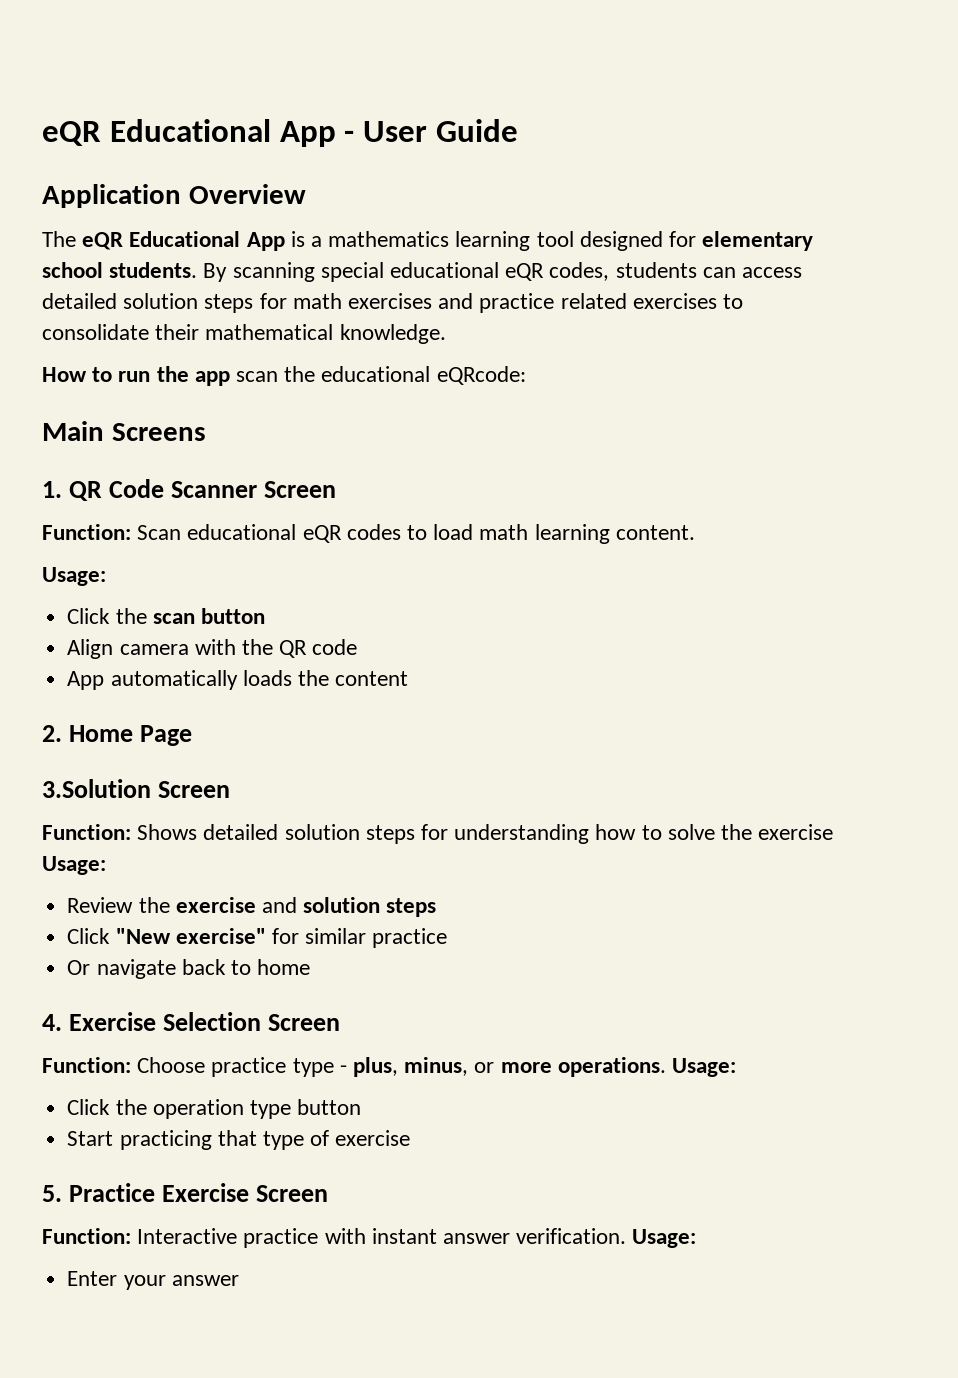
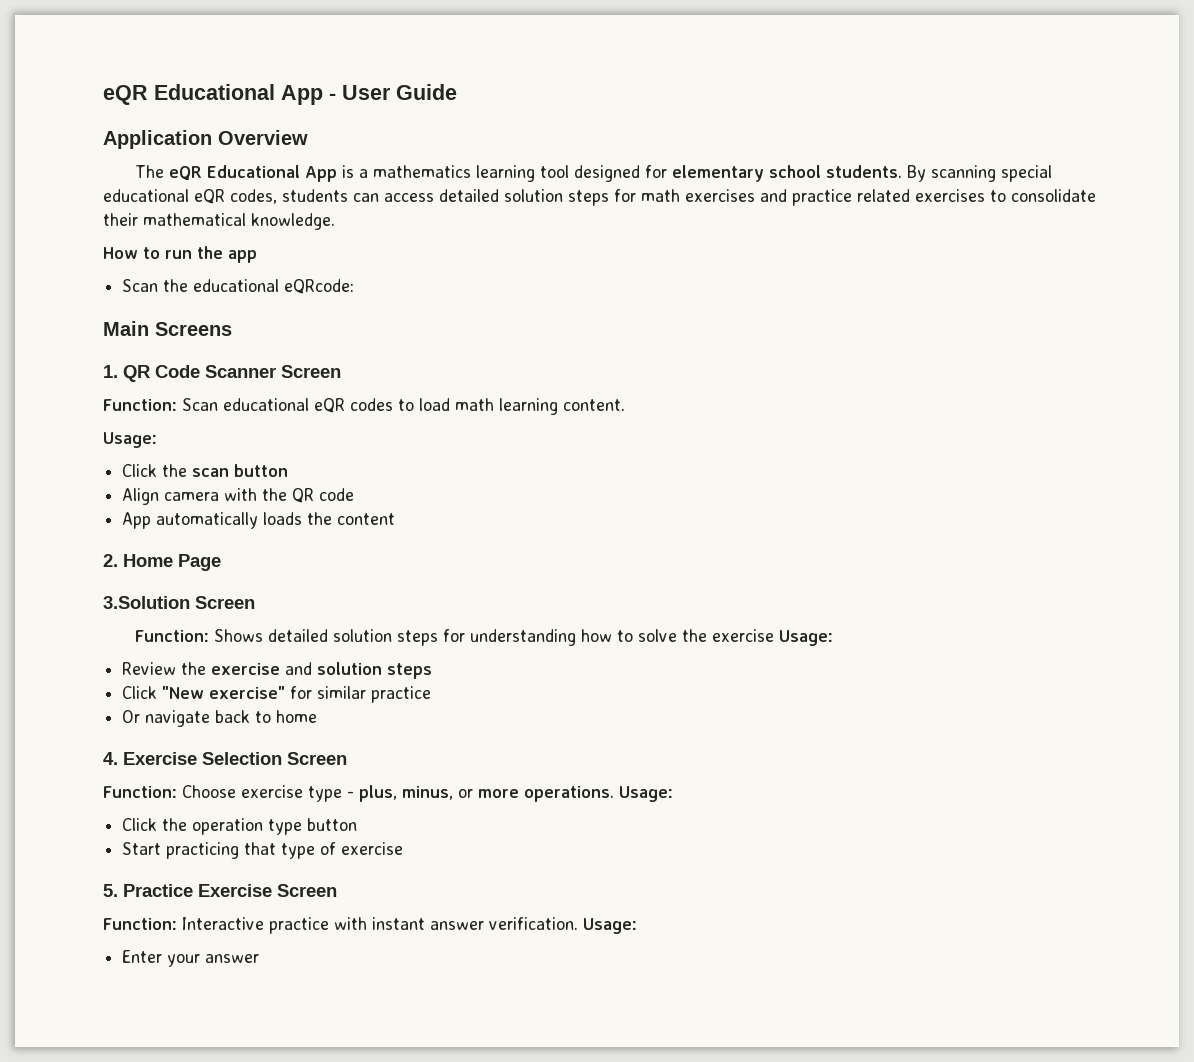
- How to run the app scan the educational eQRcode:
+ How to run the app
+ Scan the educational eQRcode:
- Function: Choose practice type - plus, minus, or more operations.
+ Function: Choose exercise type - plus, minus, or more operations.

